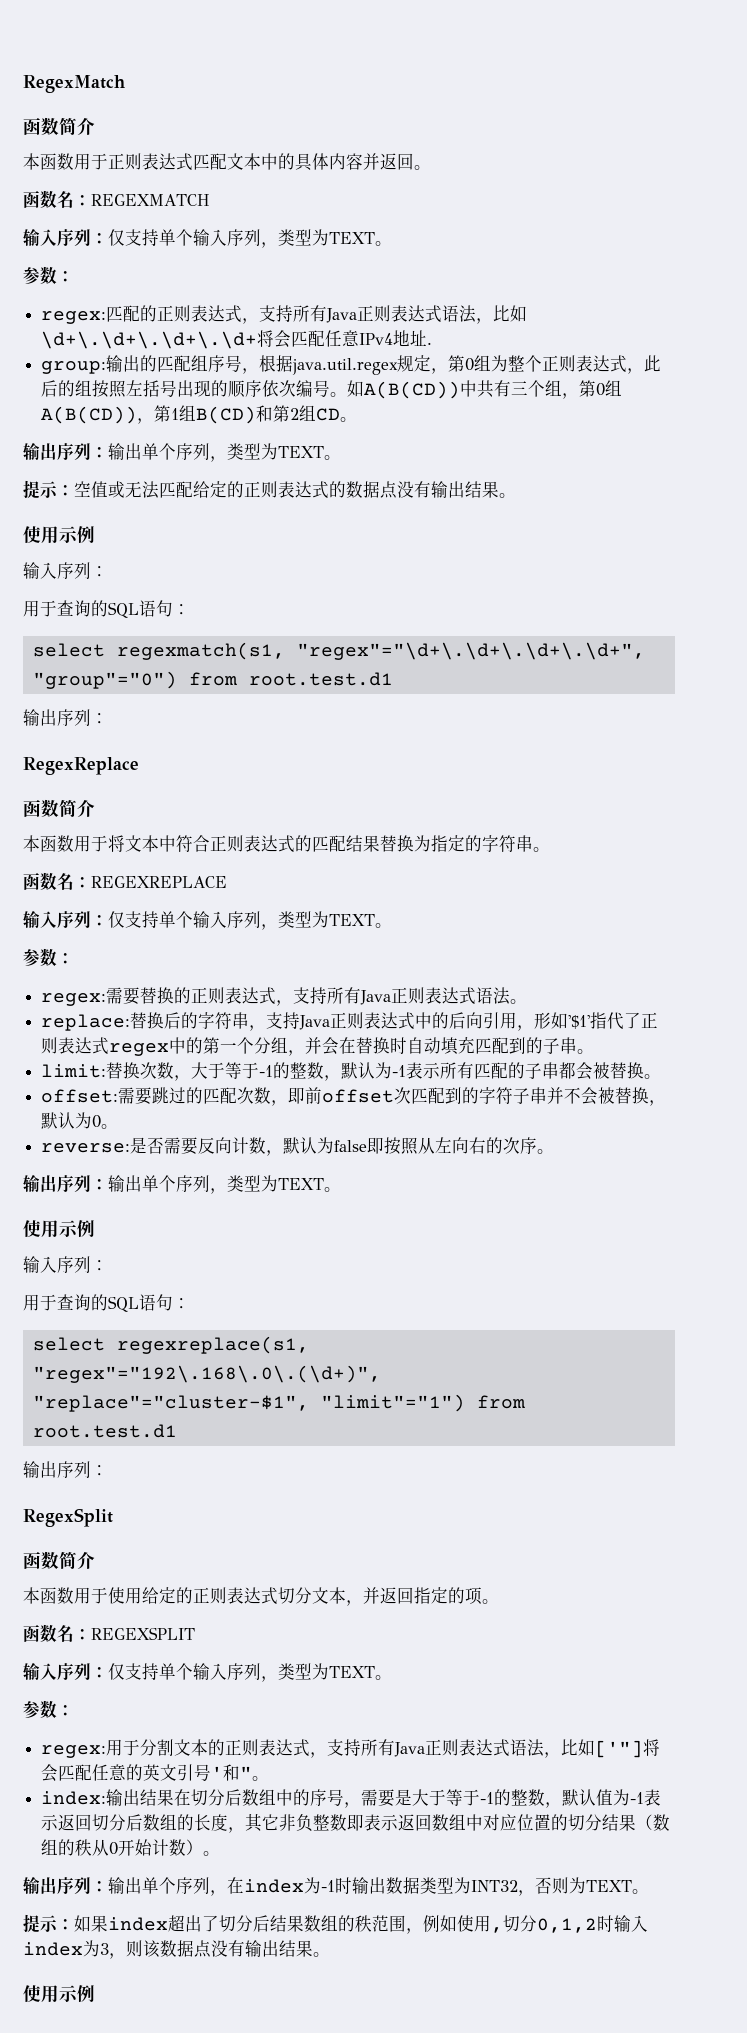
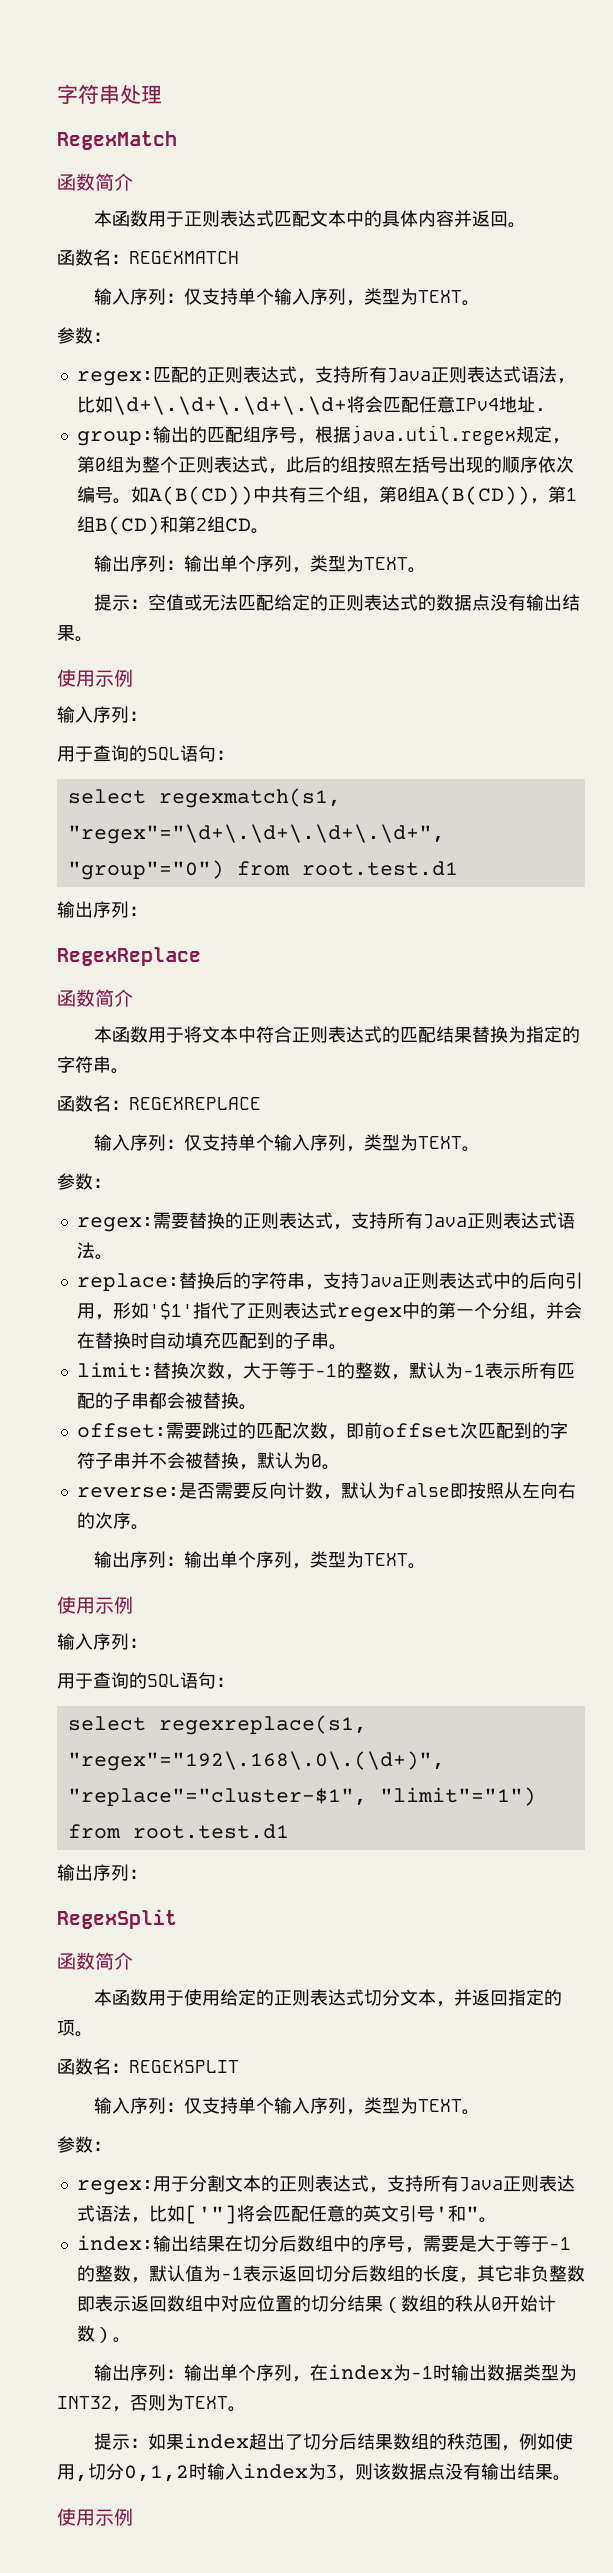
+ 字符串处理

